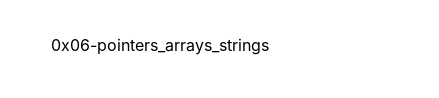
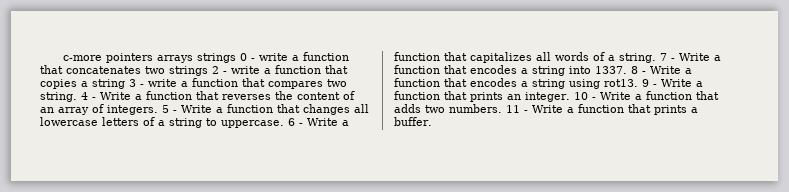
- 0x06-pointers_arrays_strings
+ c-more pointers arrays strings 0 - write a function that concatenates two strings 2 - write a function that copies a string 3 - write a function that compares two string. 4 - Write a function that reverses the content of an array of integers. 5 - Write a function that changes all lowercase letters of a string to uppercase. 6 - Write a function that capitalizes all words of a string. 7 - Write a function that encodes a string into 1337. 8 - Write a function that encodes a string using rot13. 9 - Write a function that prints an integer. 10 - Write a function that adds two numbers. 11 - Write a function that prints a buffer.

